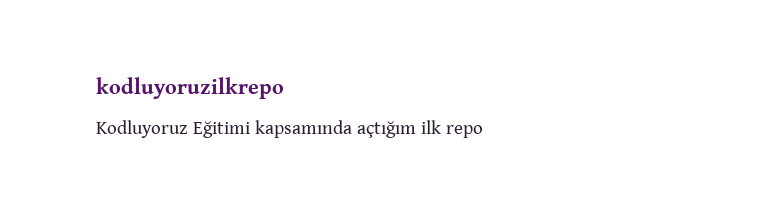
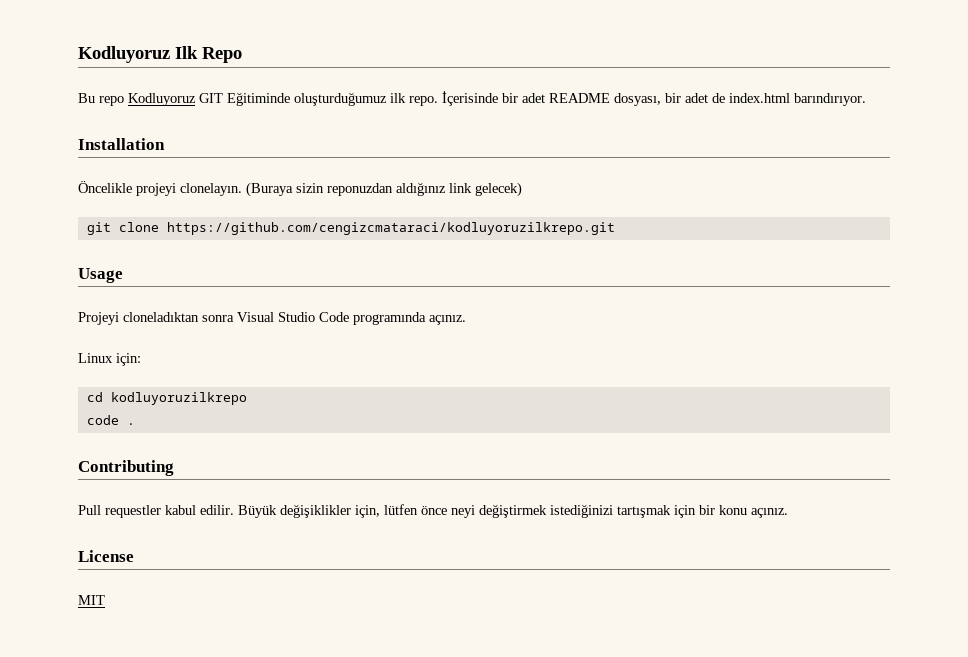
- kodluyoruzilkrepo
- Kodluyoruz Eğitimi kapsamında açtığım ilk repo
+ Kodluyoruz Ilk Repo
+ Bu repo Kodluyoruz GIT Eğitiminde oluşturduğumuz ilk repo. İçerisinde bir adet README dosyası, bir adet de index.html barındırıyor.
+ Installation
+ Öncelikle projeyi clonelayın. (Buraya sizin reponuzdan aldığınız link gelecek)
+ git clone https://github.com/cengizcmataraci/kodluyoruzilkrepo.git
+ Usage
+ Projeyi cloneladıktan sonra Visual Studio Code programında açınız.
+ Linux için:
+ cd kodluyoruzilkrepo
+ code .
+ Contributing
+ Pull requestler kabul edilir. Büyük değişiklikler için, lütfen önce neyi değiştirmek istediğinizi tartışmak için bir konu açınız.
+ License
+ MIT

